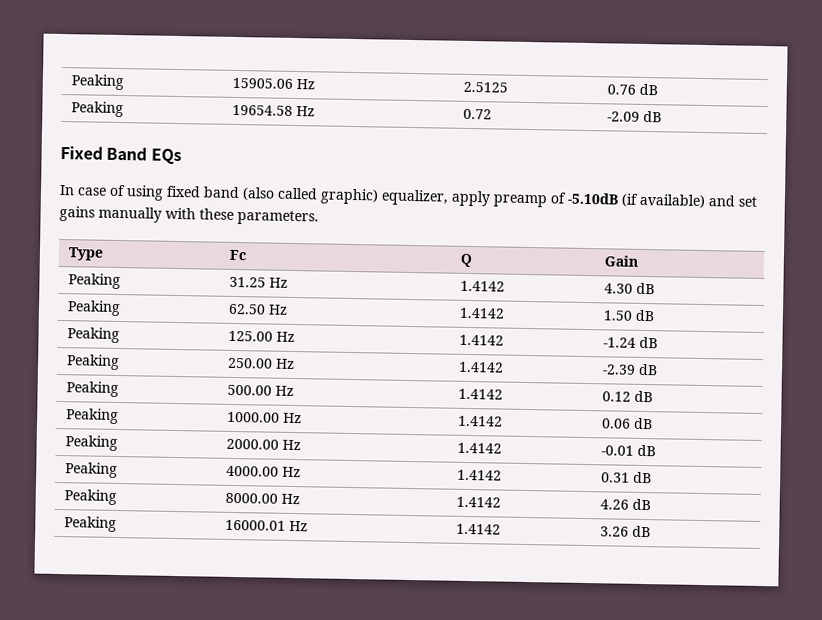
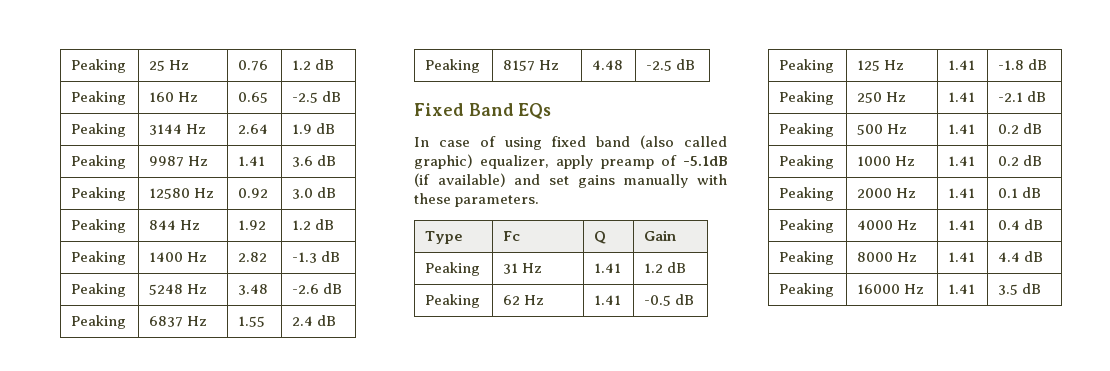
- Peaking | 15905.06 Hz | 2.5125 | 0.76 dB
- Peaking | 19654.58 Hz | 0.72 | -2.09 dB
+ Peaking | 25 Hz | 0.76 | 1.2 dB
+ Peaking | 160 Hz | 0.65 | -2.5 dB
+ Peaking | 3144 Hz | 2.64 | 1.9 dB
+ Peaking | 9987 Hz | 1.41 | 3.6 dB
+ Peaking | 12580 Hz | 0.92 | 3.0 dB
+ Peaking | 844 Hz | 1.92 | 1.2 dB
+ Peaking | 1400 Hz | 2.82 | -1.3 dB
+ Peaking | 5248 Hz | 3.48 | -2.6 dB
+ Peaking | 6837 Hz | 1.55 | 2.4 dB
+ Peaking | 8157 Hz | 4.48 | -2.5 dB
- In case of using fixed band (also called graphic) equalizer, apply preamp of -5.10dB (if available) and set gains manually with these parameters.
+ In case of using fixed band (also called graphic) equalizer, apply preamp of -5.1dB (if available) and set gains manually with these parameters.
- Peaking | 31.25 Hz | 1.4142 | 4.30 dB
- Peaking | 62.50 Hz | 1.4142 | 1.50 dB
- Peaking | 125.00 Hz | 1.4142 | -1.24 dB
- Peaking | 250.00 Hz | 1.4142 | -2.39 dB
- Peaking | 500.00 Hz | 1.4142 | 0.12 dB
- Peaking | 1000.00 Hz | 1.4142 | 0.06 dB
- Peaking | 2000.00 Hz | 1.4142 | -0.01 dB
- Peaking | 4000.00 Hz | 1.4142 | 0.31 dB
- Peaking | 8000.00 Hz | 1.4142 | 4.26 dB
- Peaking | 16000.01 Hz | 1.4142 | 3.26 dB
+ Peaking | 31 Hz | 1.41 | 1.2 dB
+ Peaking | 62 Hz | 1.41 | -0.5 dB
+ Peaking | 125 Hz | 1.41 | -1.8 dB
+ Peaking | 250 Hz | 1.41 | -2.1 dB
+ Peaking | 500 Hz | 1.41 | 0.2 dB
+ Peaking | 1000 Hz | 1.41 | 0.2 dB
+ Peaking | 2000 Hz | 1.41 | 0.1 dB
+ Peaking | 4000 Hz | 1.41 | 0.4 dB
+ Peaking | 8000 Hz | 1.41 | 4.4 dB
+ Peaking | 16000 Hz | 1.41 | 3.5 dB

